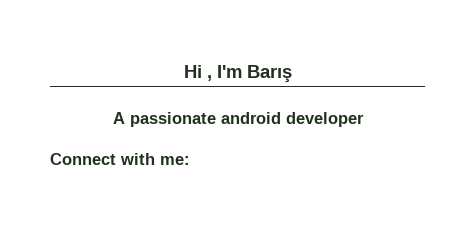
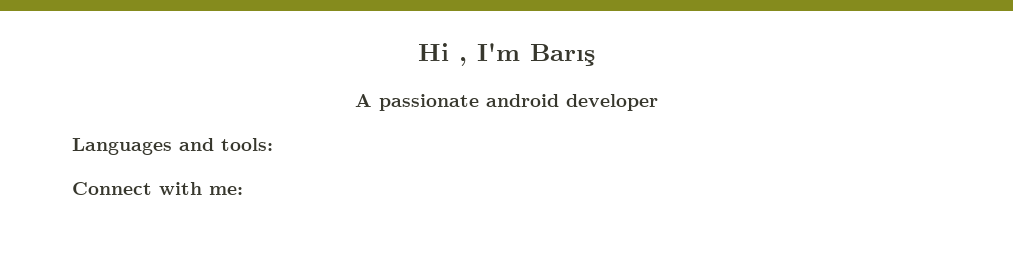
+ Languages and tools:

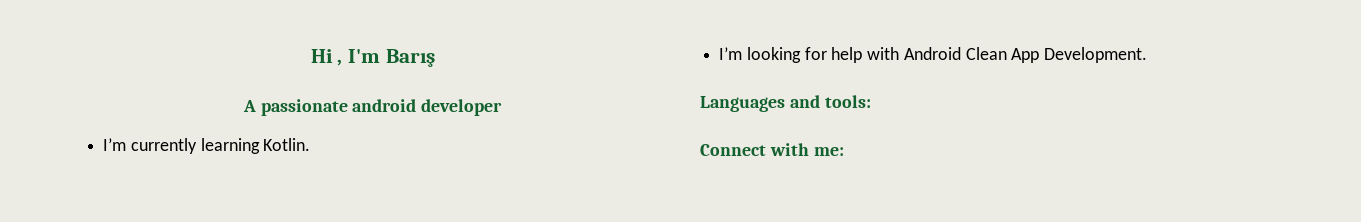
+ I’m currently learning Kotlin.
+ I’m looking for help with Android Clean App Development.

